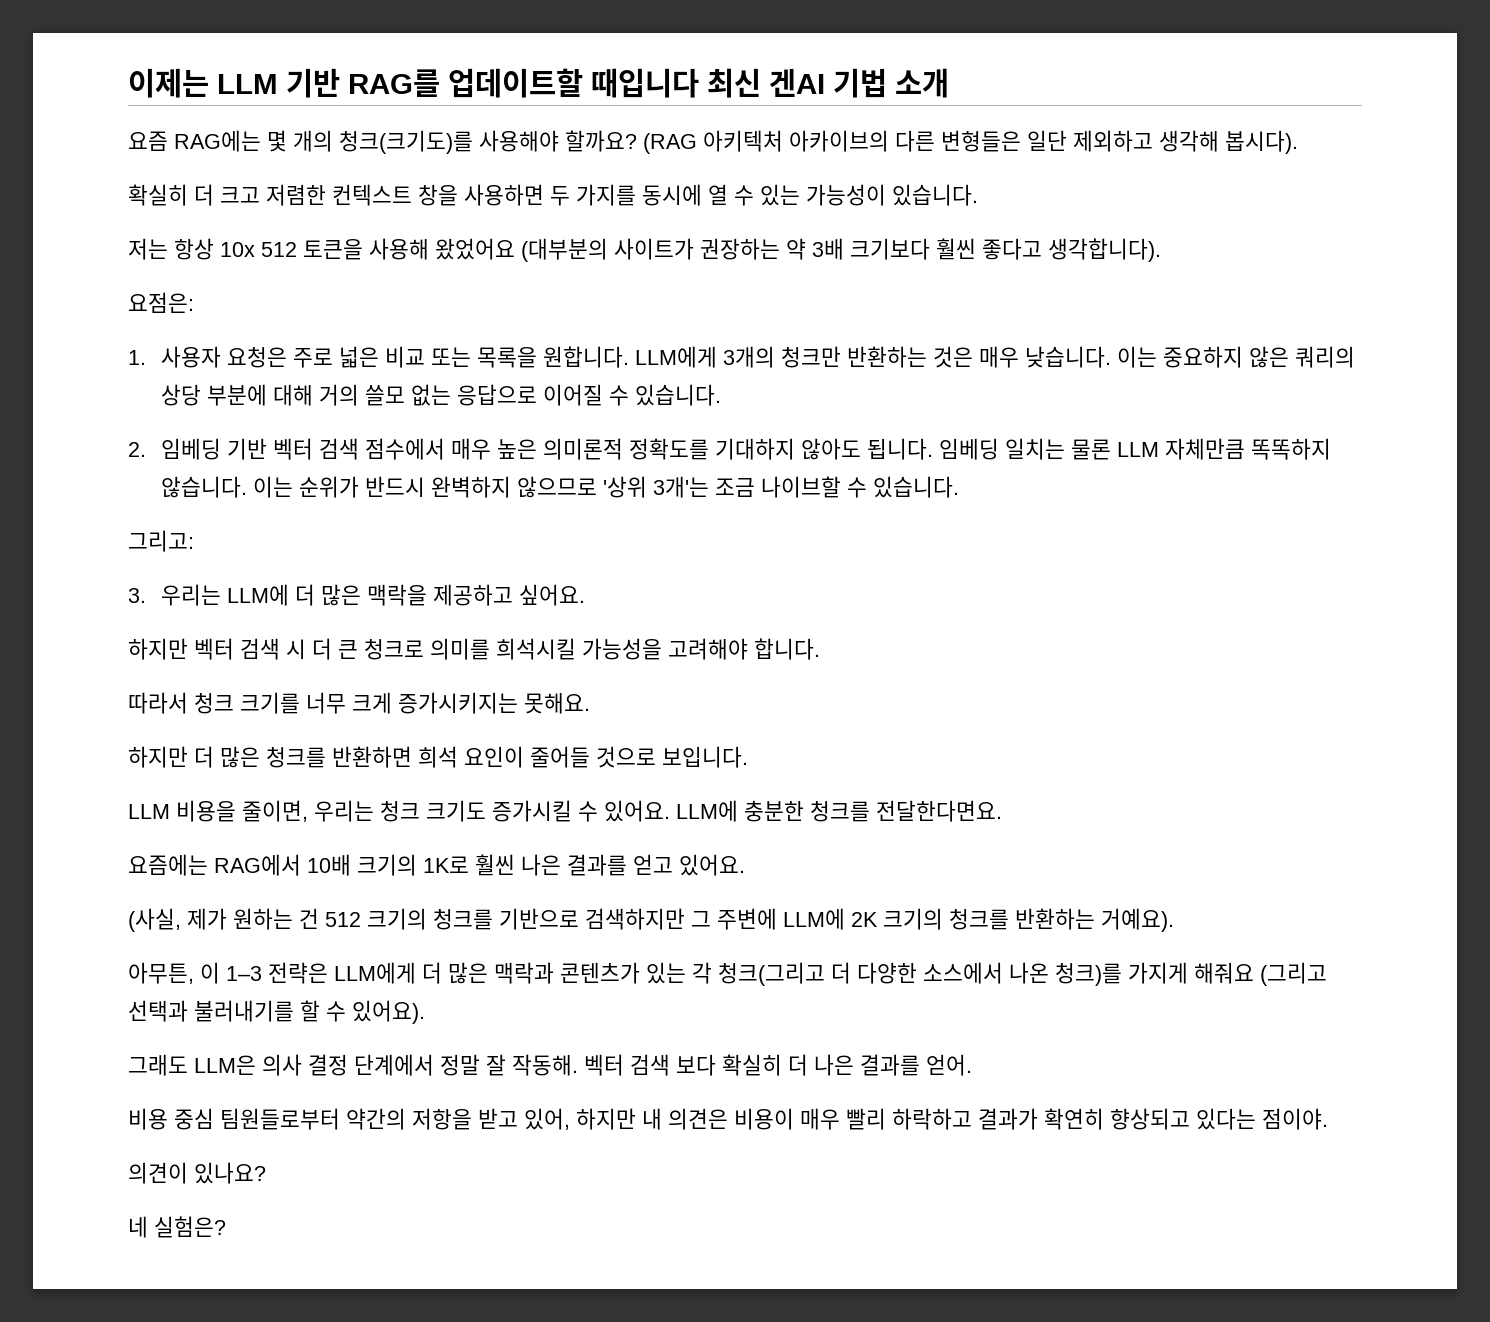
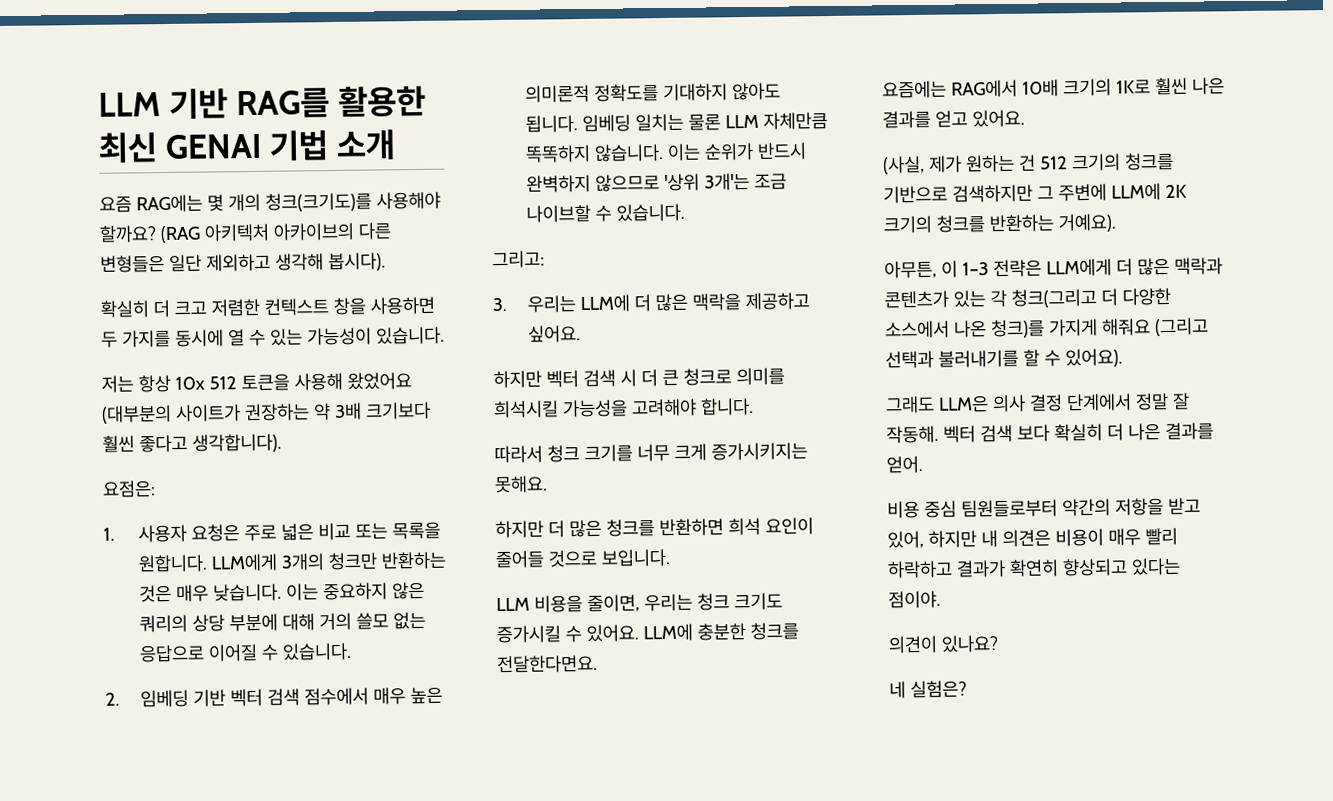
- 이제는 LLM 기반 RAG를 업데이트할 때입니다 최신 겐AI 기법 소개
+ LLM 기반 RAG를 활용한 최신 GENAI 기법 소개

